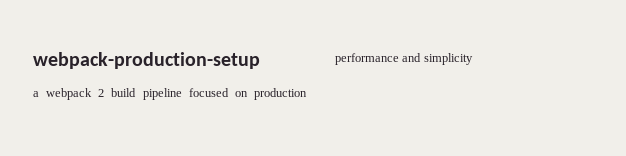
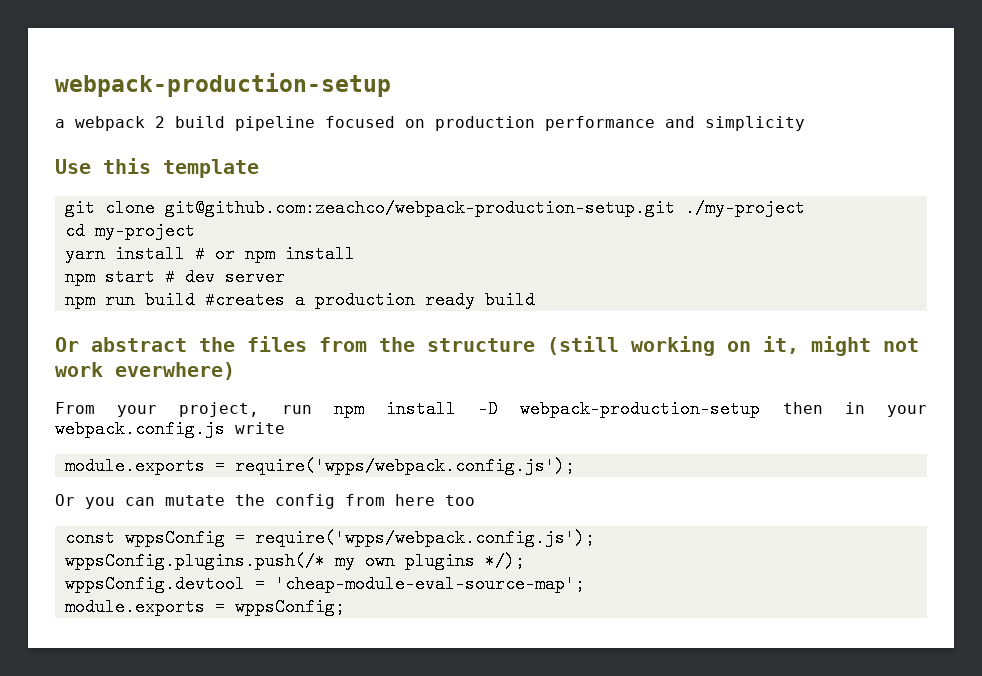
+ Use this template
+ git clone git@github.com:zeachco/webpack-production-setup.git ./my-project
+ cd my-project
+ yarn install # or npm install
+ npm start # dev server
+ npm run build #creates a production ready build
+ Or abstract the files from the structure (still working on it, might not work everwhere)
+ From your project, run npm install -D webpack-production-setup then in your webpack.config.js write
+ module.exports = require('wpps/webpack.config.js');
+ Or you can mutate the config from here too
+ const wppsConfig = require('wpps/webpack.config.js');
+ wppsConfig.plugins.push(/* my own plugins */);
+ wppsConfig.devtool = 'cheap-module-eval-source-map';
+ module.exports = wppsConfig;

